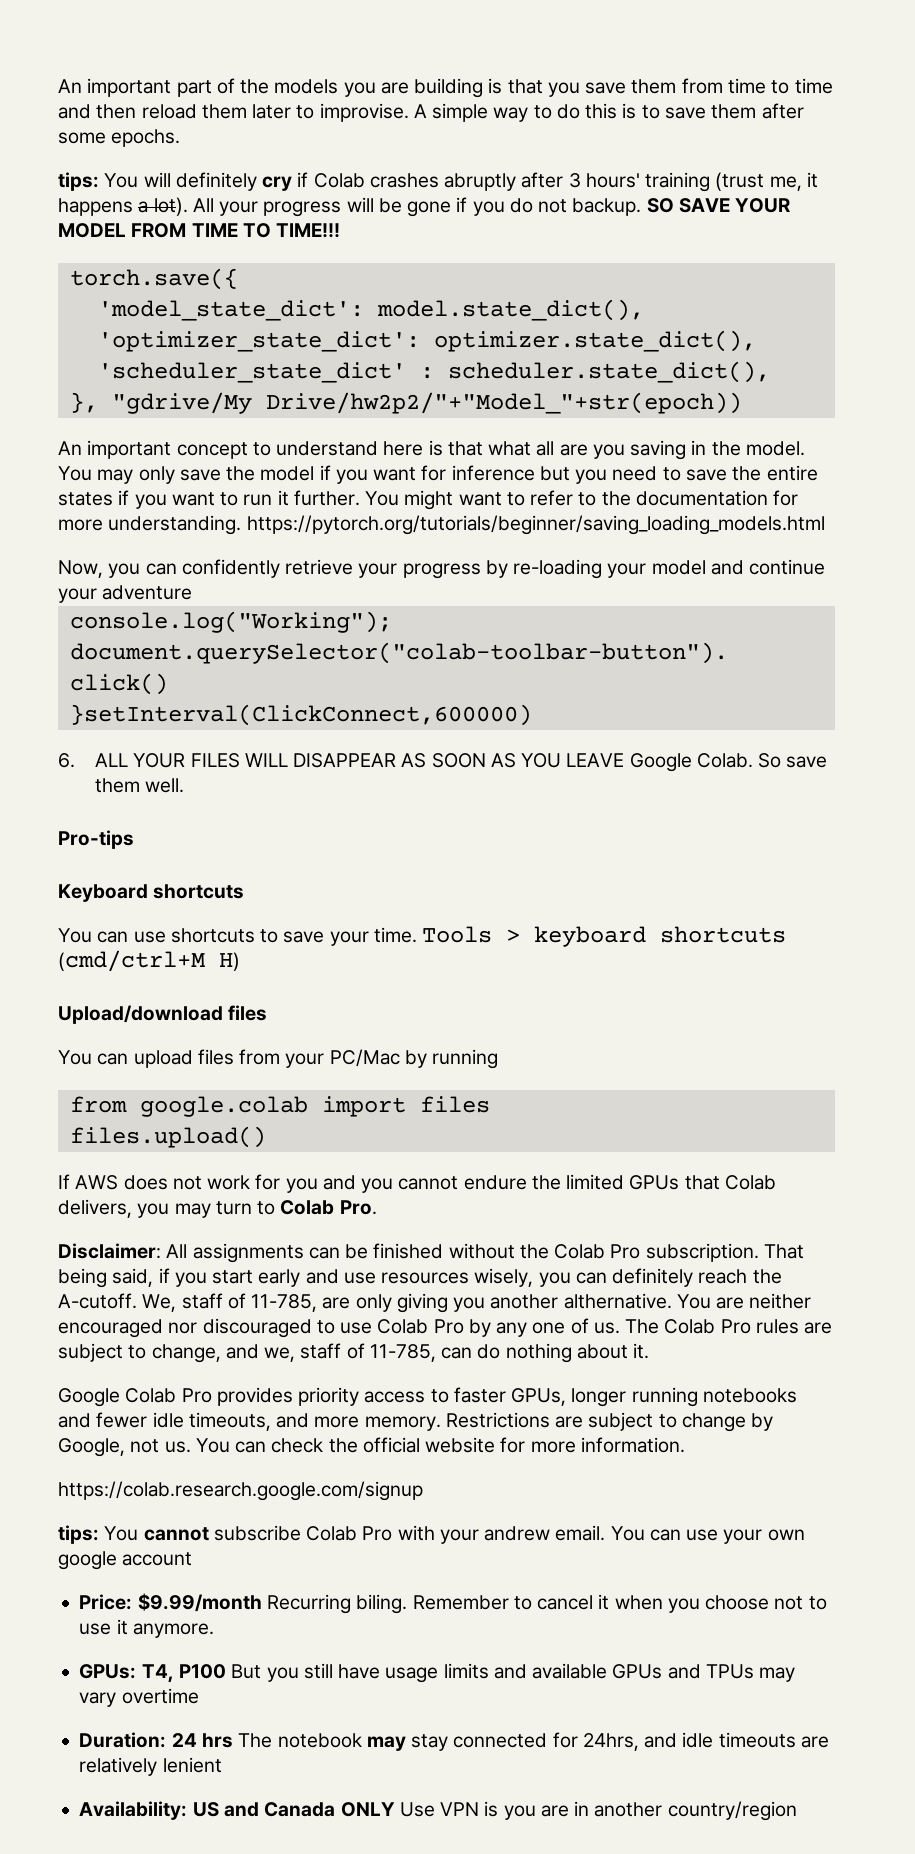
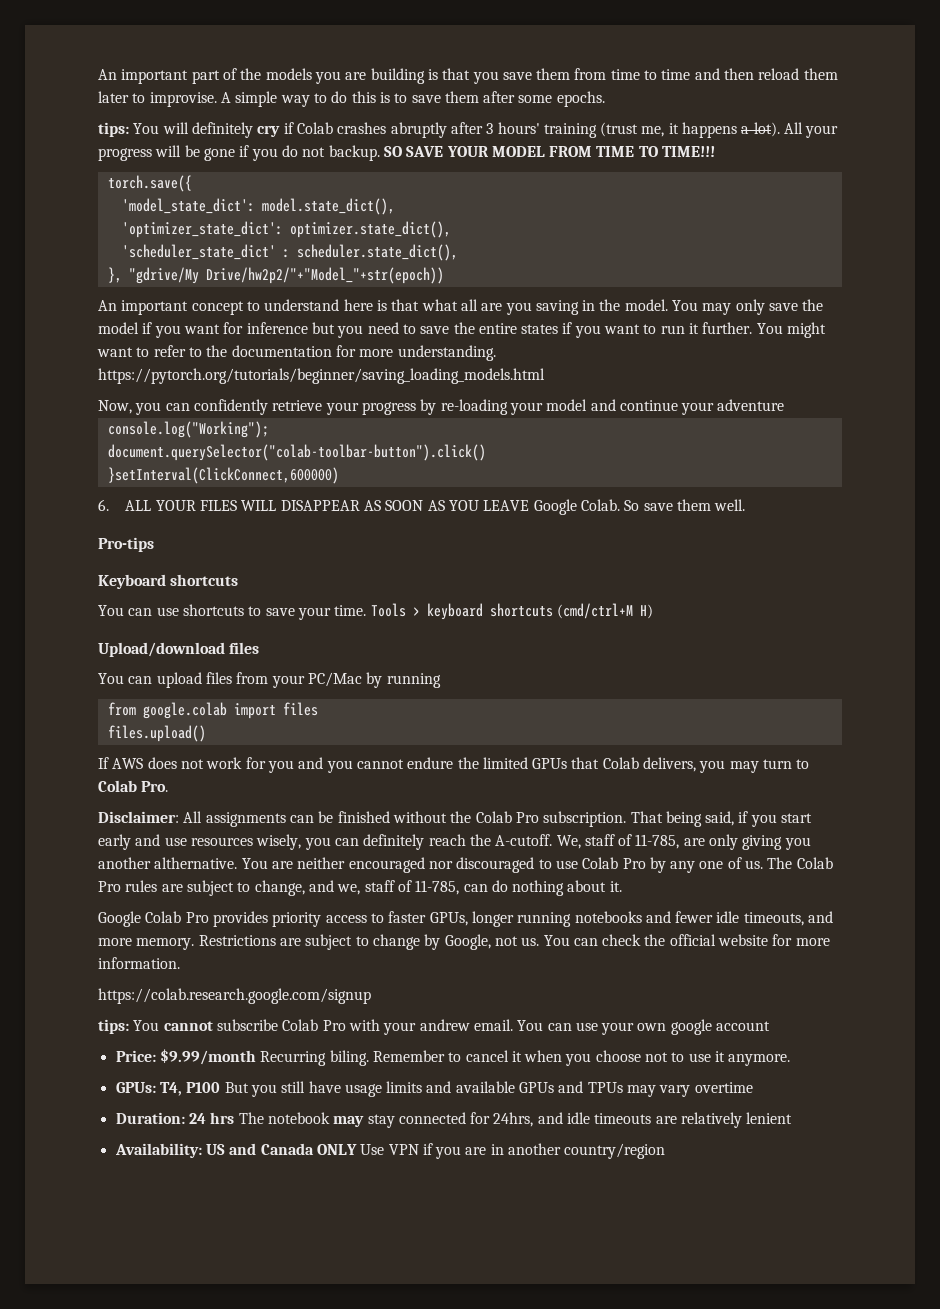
- Availability: US and Canada ONLY Use VPN is you are in another country/region
+ Availability: US and Canada ONLY Use VPN if you are in another country/region

